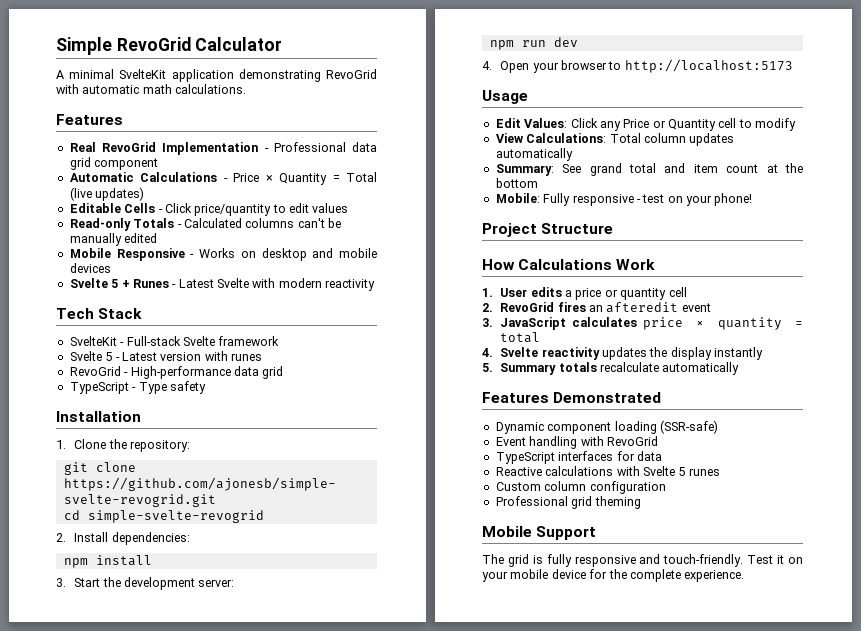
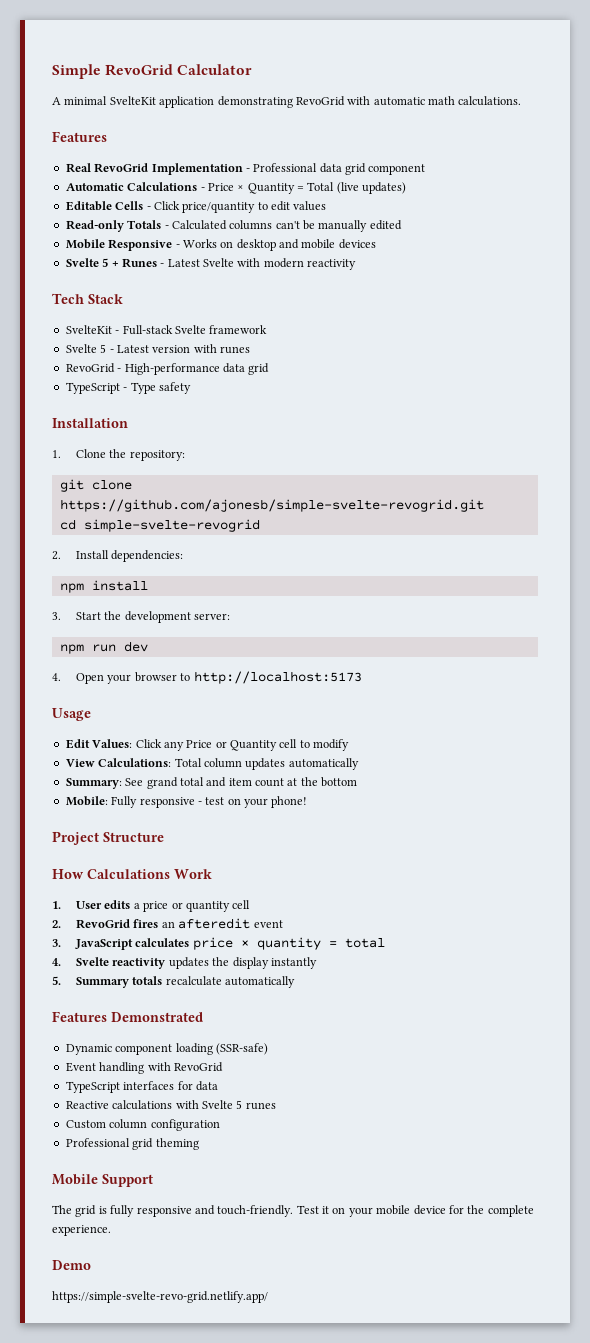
+ Demo
+ https://simple-svelte-revo-grid.netlify.app/

